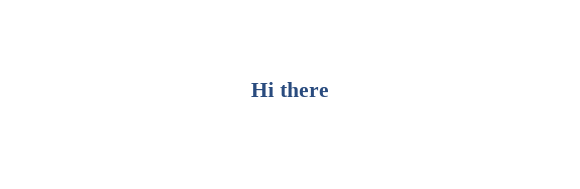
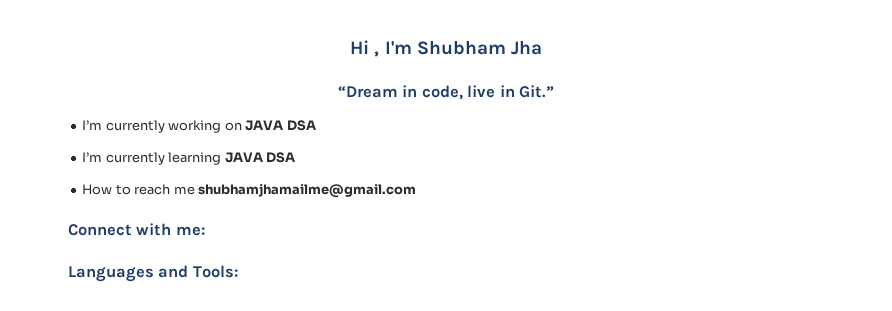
- Hi there
+ Hi , I'm Shubham Jha
+ “Dream in code, live in Git.”
+ I’m currently working on JAVA DSA
+ I’m currently learning JAVA DSA
+ How to reach me shubhamjhamailme@gmail.com
+ Connect with me:
+ Languages and Tools:

